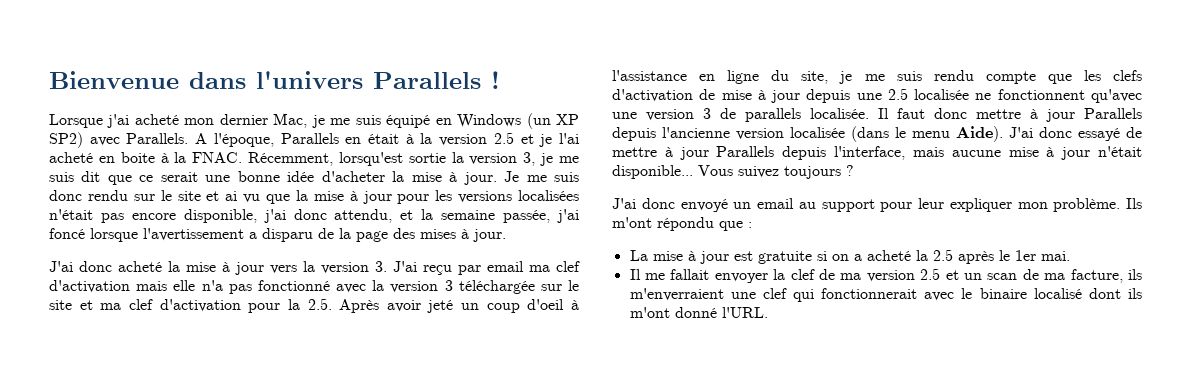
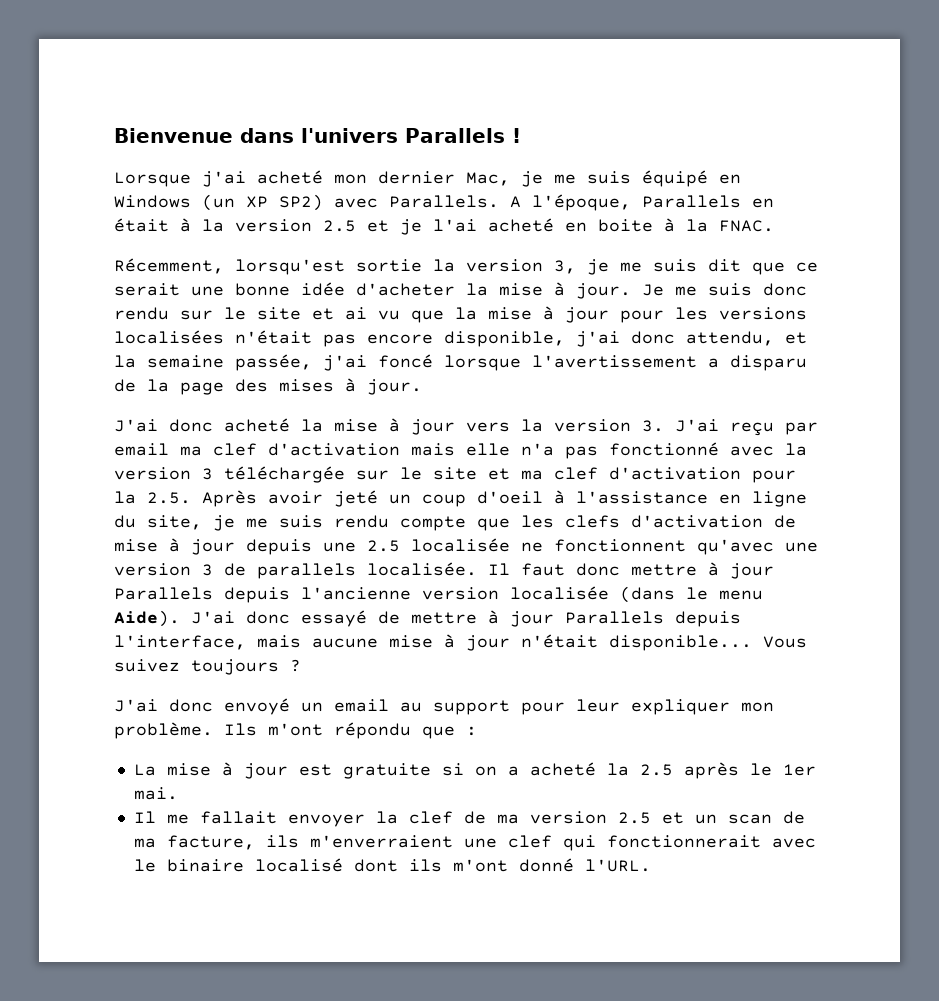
- A l'époque, Parallels en était à la version 2.5 et je l'ai acheté en boite à la FNAC. Récemment, lorsqu'est sortie la version 3, je me suis dit que ce serait une bonne idée d'acheter la mise à jour.
+ A l'époque, Parallels en était à la version 2.5 et je l'ai acheté en boite à la FNAC.
+ Récemment, lorsqu'est sortie la version 3, je me suis dit que ce serait une bonne idée d'acheter la mise à jour.

